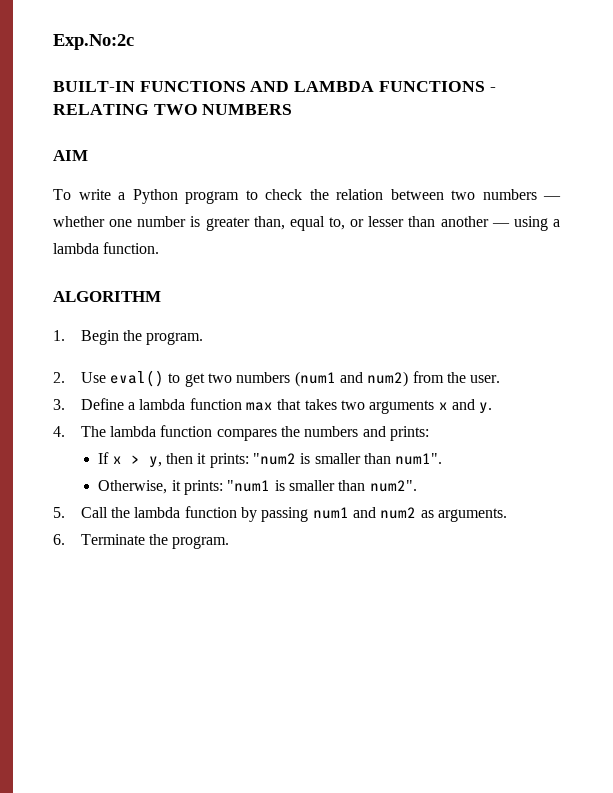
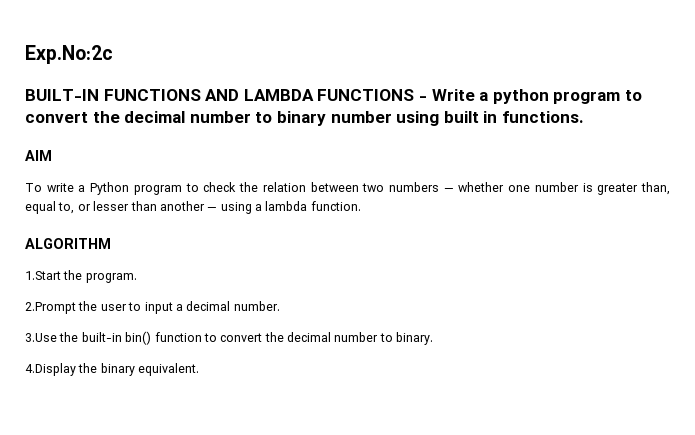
- BUILT-IN FUNCTIONS AND LAMBDA FUNCTIONS - RELATING TWO NUMBERS
+ BUILT-IN FUNCTIONS AND LAMBDA FUNCTIONS - Write a python program to convert the decimal number to binary number using built in functions.
- 1. Begin the program.
+ 1.Start the program.
- 2. Use eval() to get two numbers (num1 and num2) from the user.
- 3. Define a lambda function max that takes two arguments x and y.
- 4. The lambda function compares the numbers and prints:
- If x > y, then it prints: "num2 is smaller than num1".
- Otherwise, it prints: "num1 is smaller than num2".
- 5. Call the lambda function by passing num1 and num2 as arguments.
- 6. Terminate the program.
+ 2.Prompt the user to input a decimal number.
+ 3.Use the built-in bin() function to convert the decimal number to binary.
+ 4.Display the binary equivalent.

